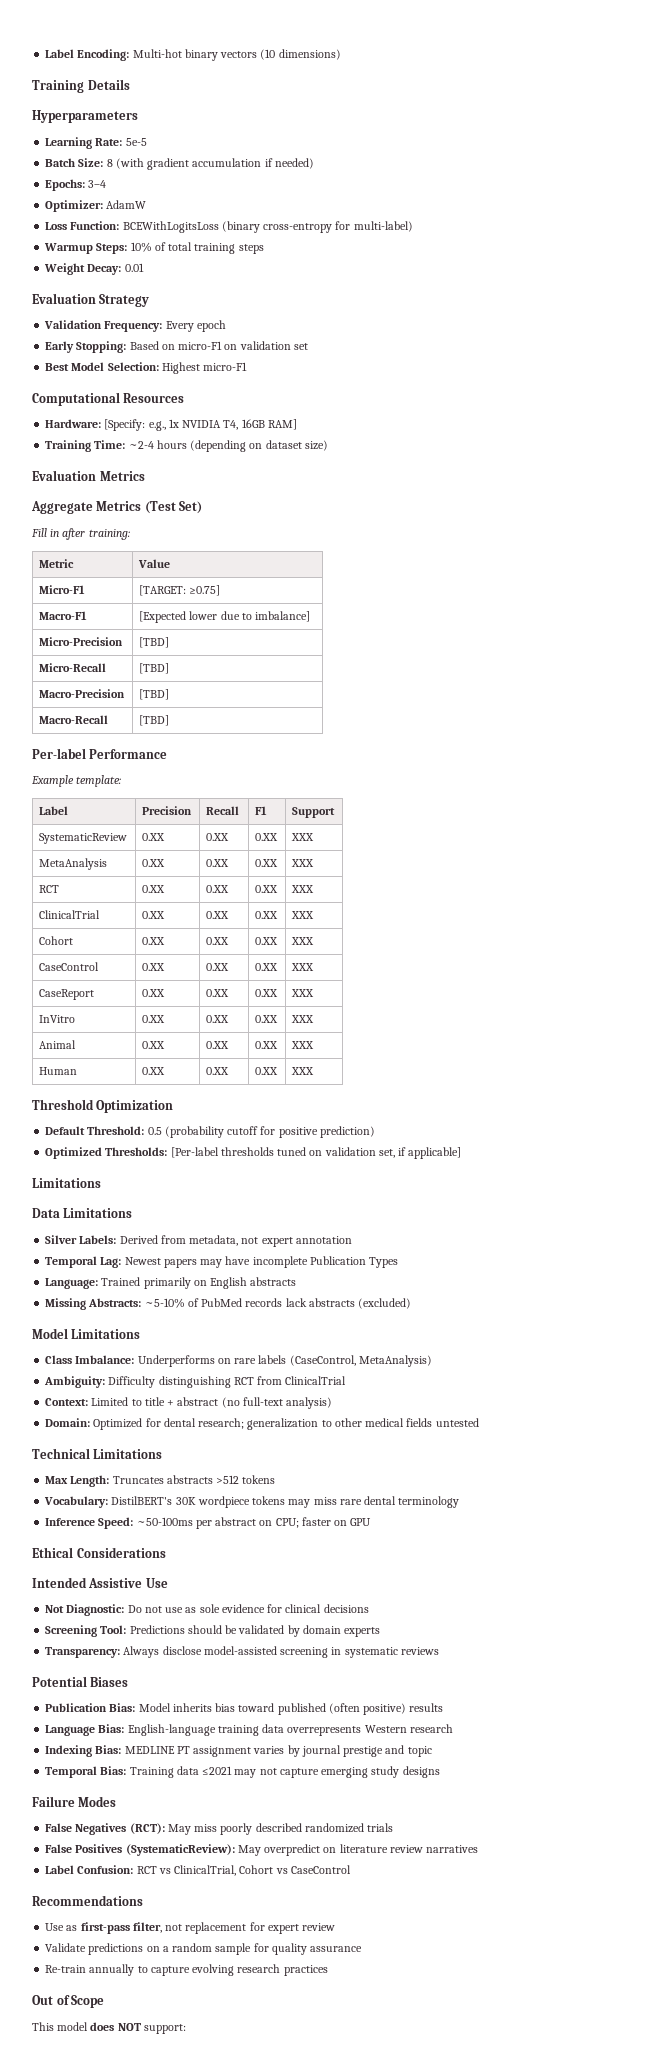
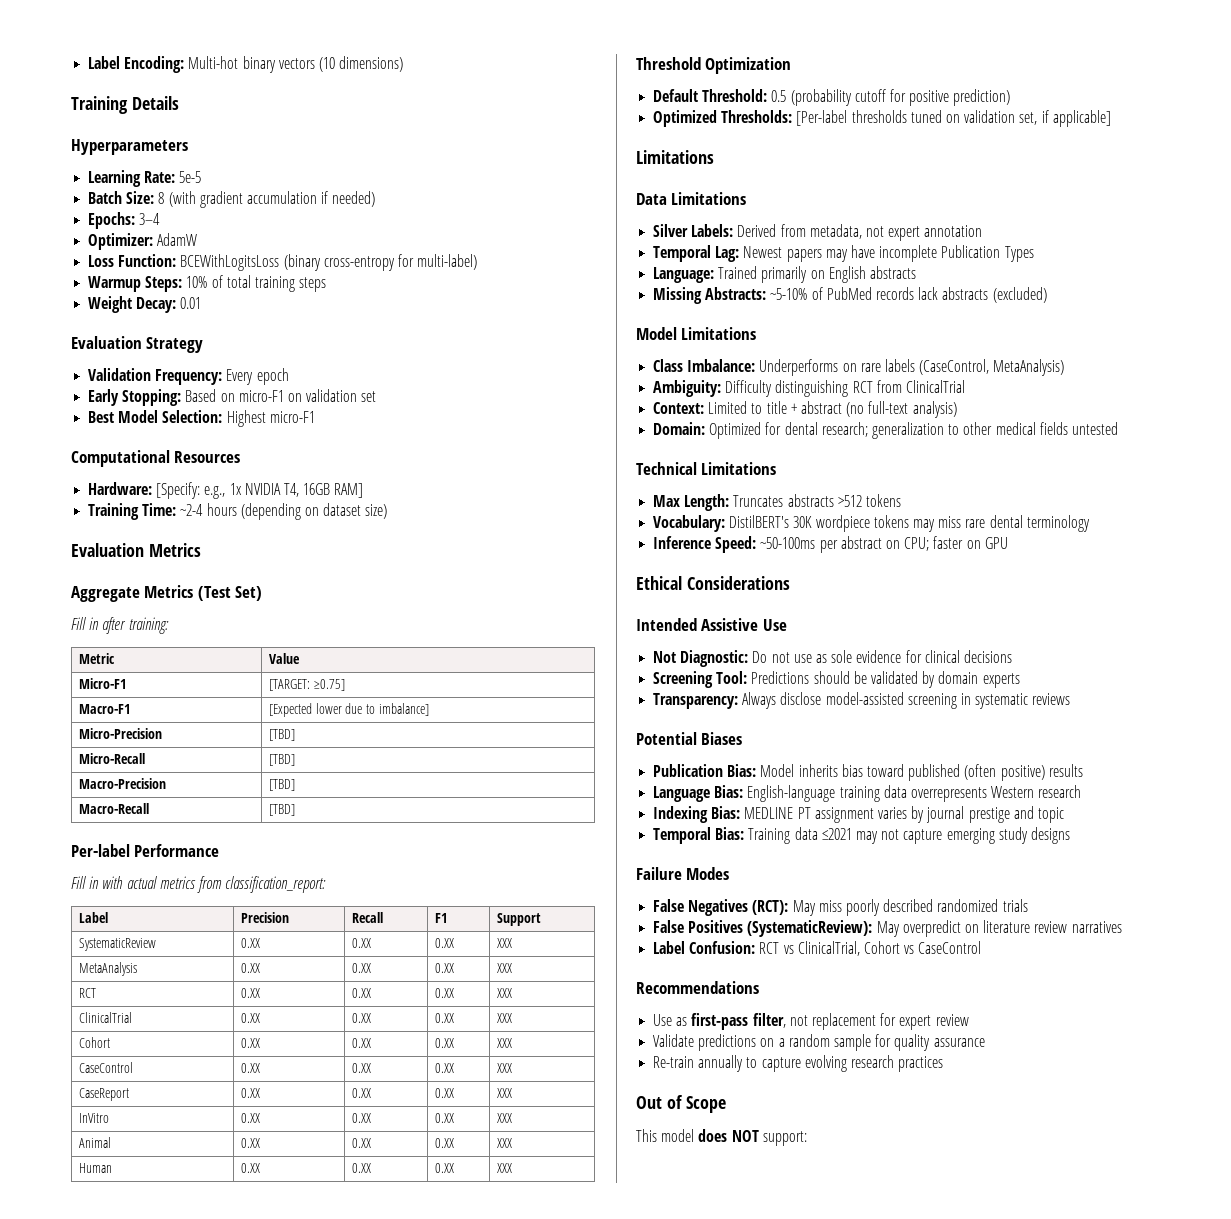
- Example template:
+ Fill in with actual metrics from classification_report:

